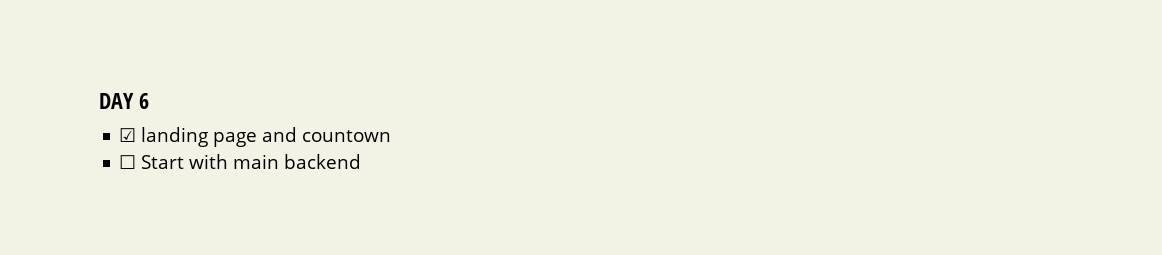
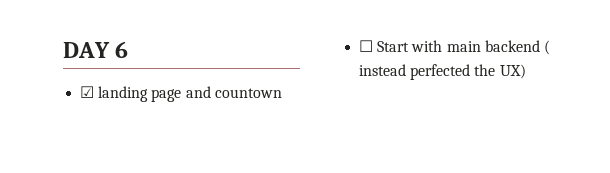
- ☐ Start with main backend
+ ☐ Start with main backend ( instead perfected the UX)

